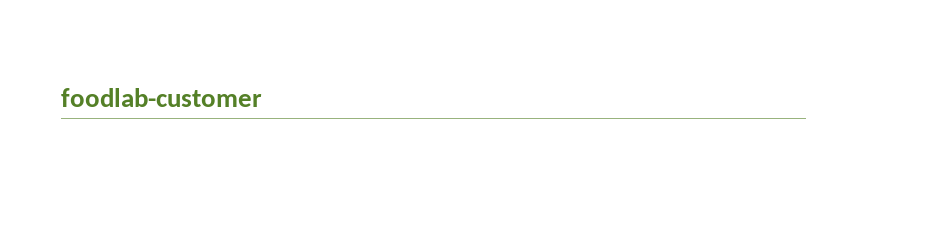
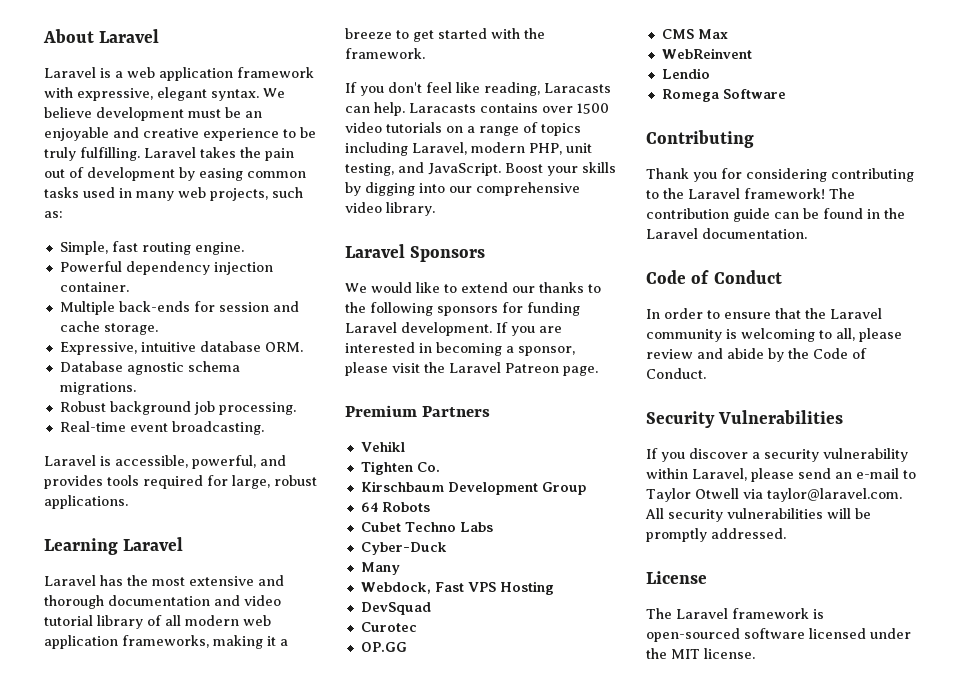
- foodlab-customer
+ About Laravel
+ Laravel is a web application framework with expressive, elegant syntax. We believe development must be an enjoyable and creative experience to be truly fulfilling. Laravel takes the pain out of development by easing common tasks used in many web projects, such as:
+ Simple, fast routing engine.
+ Powerful dependency injection container.
+ Multiple back-ends for session and cache storage.
+ Expressive, intuitive database ORM.
+ Database agnostic schema migrations.
+ Robust background job processing.
+ Real-time event broadcasting.
+ Laravel is accessible, powerful, and provides tools required for large, robust applications.
+ Learning Laravel
+ Laravel has the most extensive and thorough documentation and video tutorial library of all modern web application frameworks, making it a breeze to get started with the framework.
+ If you don't feel like reading, Laracasts can help. Laracasts contains over 1500 video tutorials on a range of topics including Laravel, modern PHP, unit testing, and JavaScript. Boost your skills by digging into our comprehensive video library.
+ Laravel Sponsors
+ We would like to extend our thanks to the following sponsors for funding Laravel development. If you are interested in becoming a sponsor, please visit the Laravel Patreon page.
+ Premium Partners
+ Vehikl
+ Tighten Co.
+ Kirschbaum Development Group
+ 64 Robots
+ Cubet Techno Labs
+ Cyber-Duck
+ Many
+ Webdock, Fast VPS Hosting
+ DevSquad
+ Curotec
+ OP.GG
+ CMS Max
+ WebReinvent
+ Lendio
+ Romega Software
+ Contributing
+ Thank you for considering contributing to the Laravel framework! The contribution guide can be found in the Laravel documentation.
+ Code of Conduct
+ In order to ensure that the Laravel community is welcoming to all, please review and abide by the Code of Conduct.
+ Security Vulnerabilities
+ If you discover a security vulnerability within Laravel, please send an e-mail to Taylor Otwell via taylor@laravel.com. All security vulnerabilities will be promptly addressed.
+ License
+ The Laravel framework is open-sourced software licensed under the MIT license.

